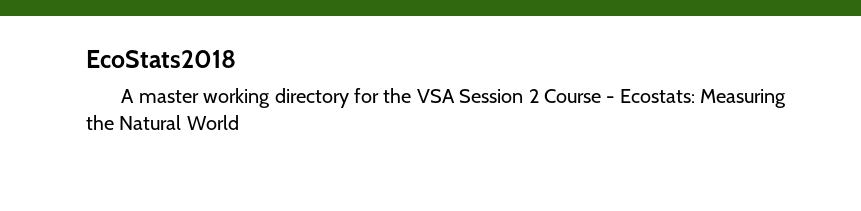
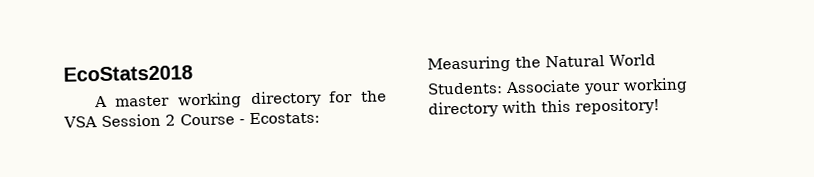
+ Students: Associate your working directory with this repository!

